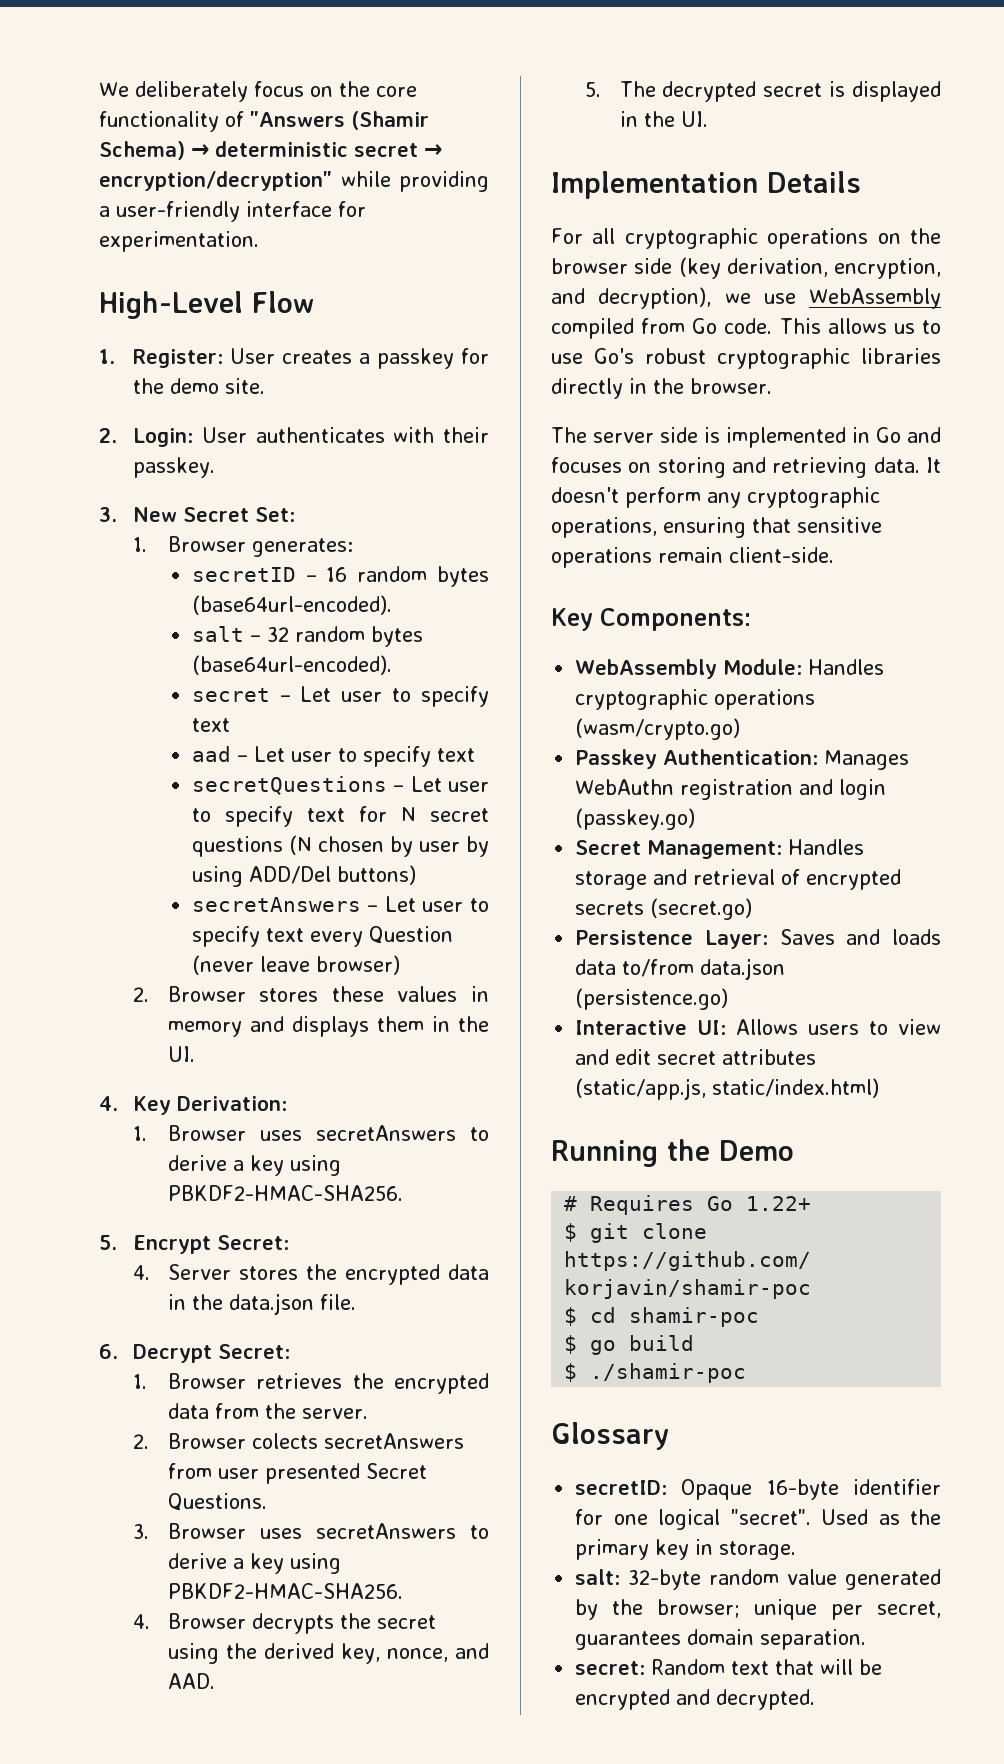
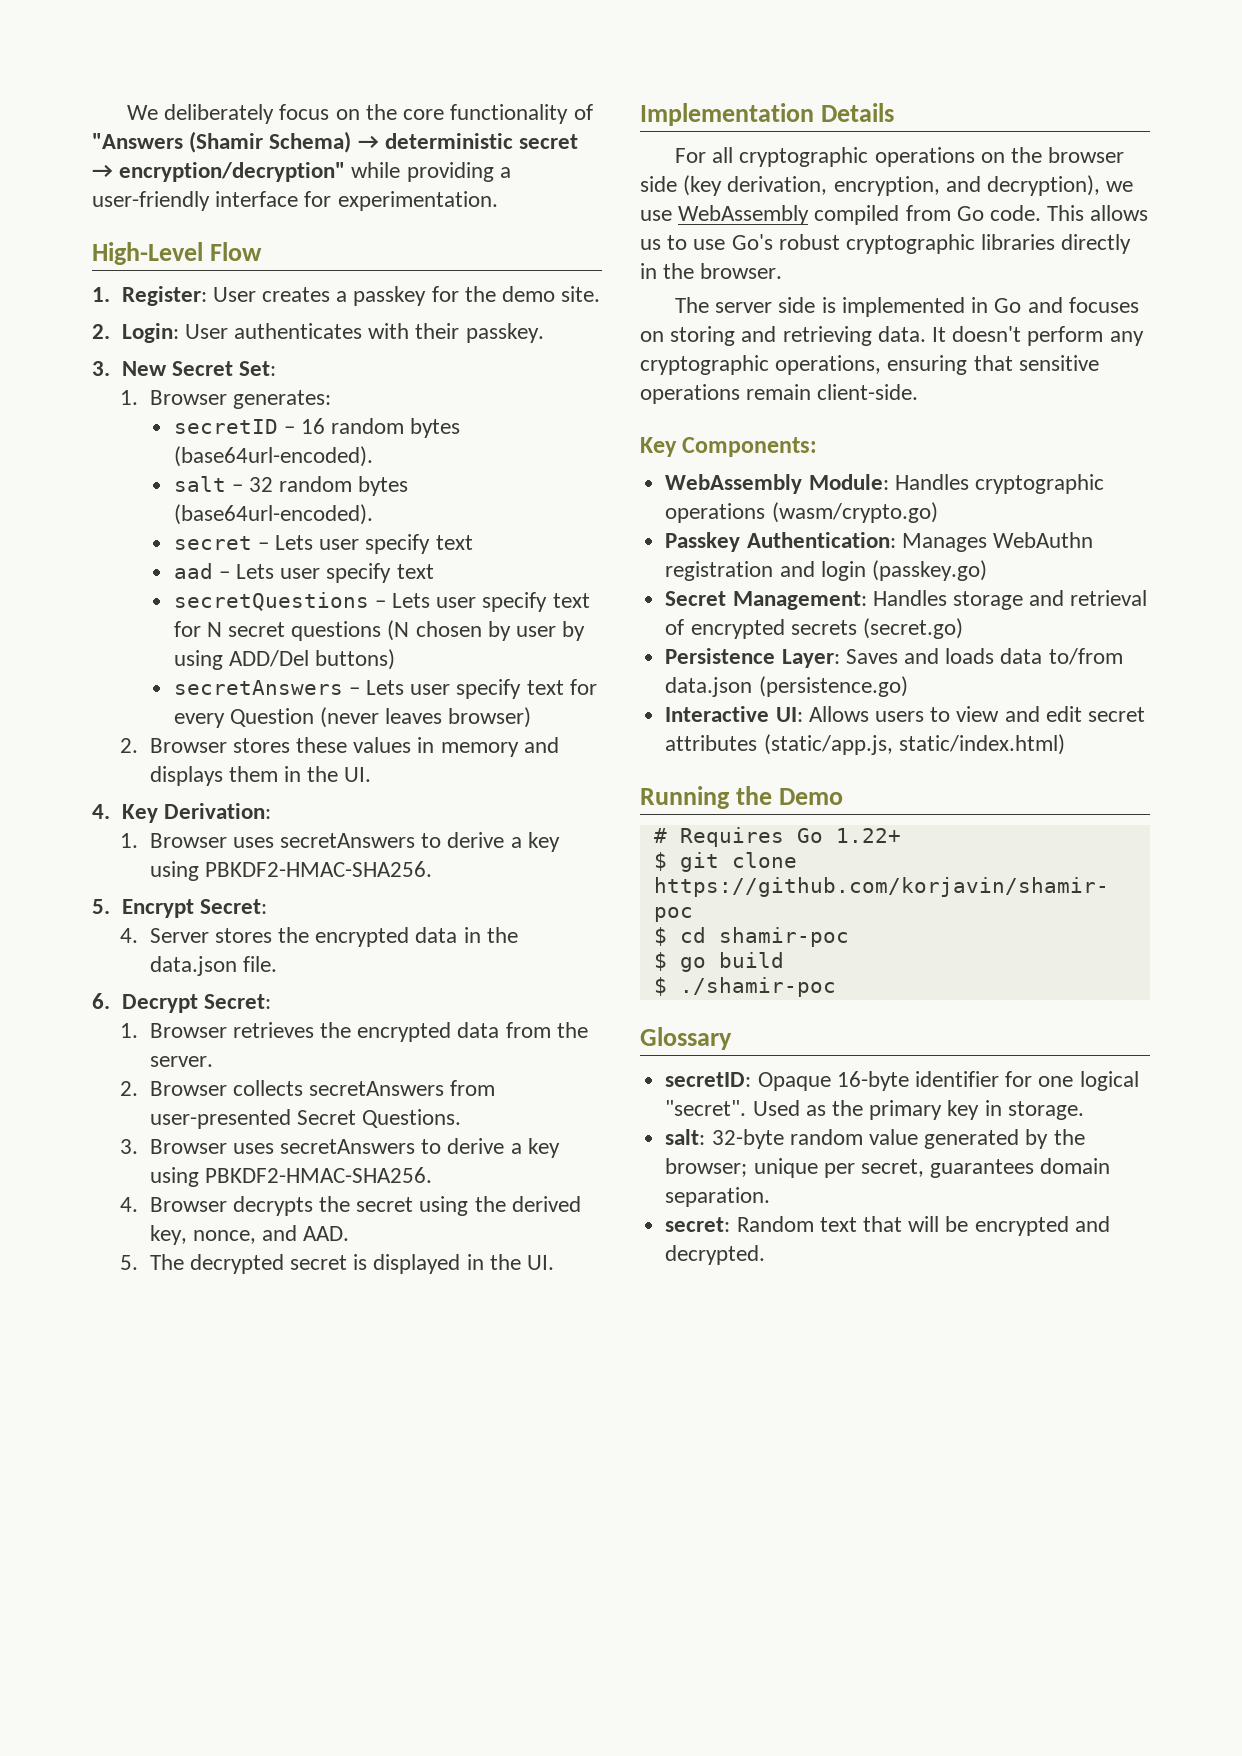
- secret – Let user to specify text
+ secret – Lets user specify text
- aad – Let user to specify text
+ aad – Lets user specify text
- secretQuestions – Let user to specify text for N secret questions (N chosen by user by using ADD/Del buttons)
+ secretQuestions – Lets user specify text for N secret questions (N chosen by user by using ADD/Del buttons)
- secretAnswers – Let user to specify text every Question (never leave browser)
+ secretAnswers – Lets user specify text for every Question (never leaves browser)
- 2. Browser colects secretAnswers from user presented Secret Questions.
+ 2. Browser collects secretAnswers from user-presented Secret Questions.

